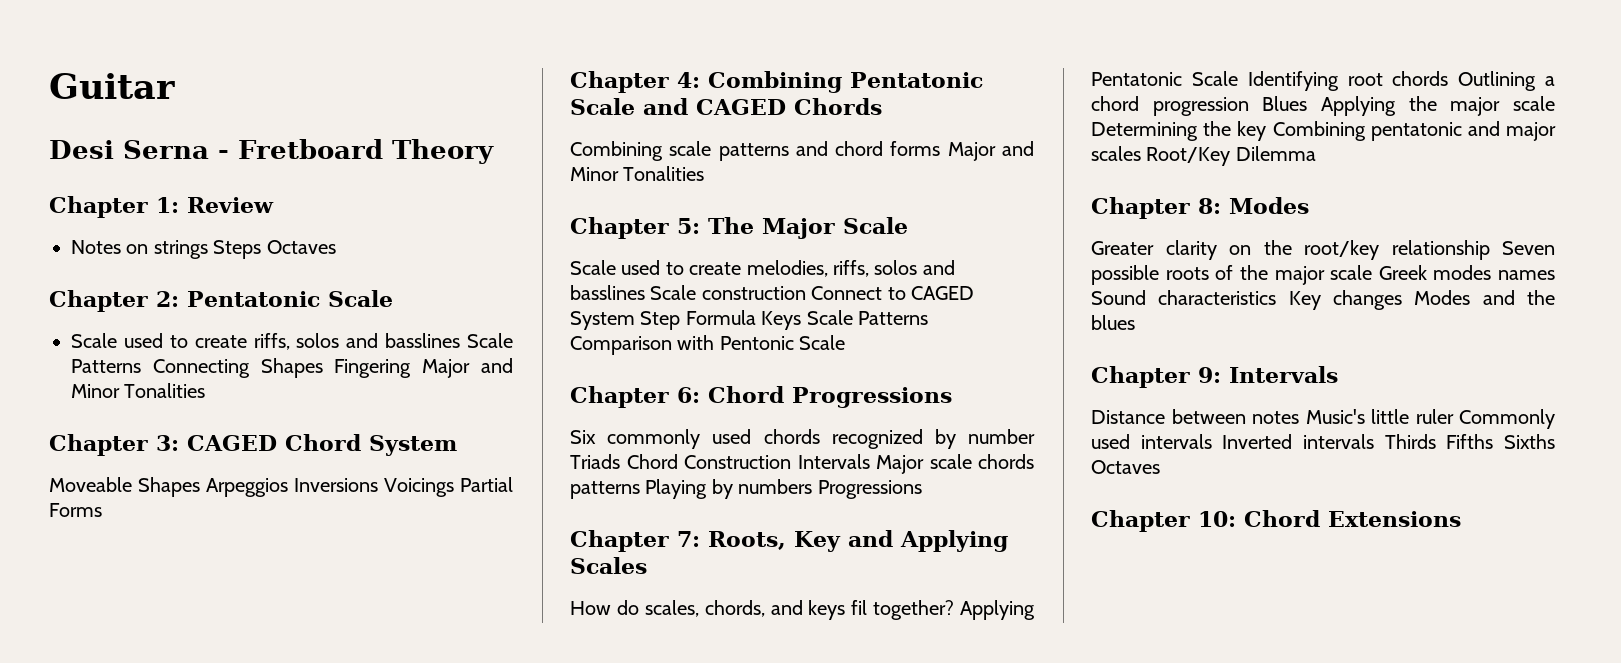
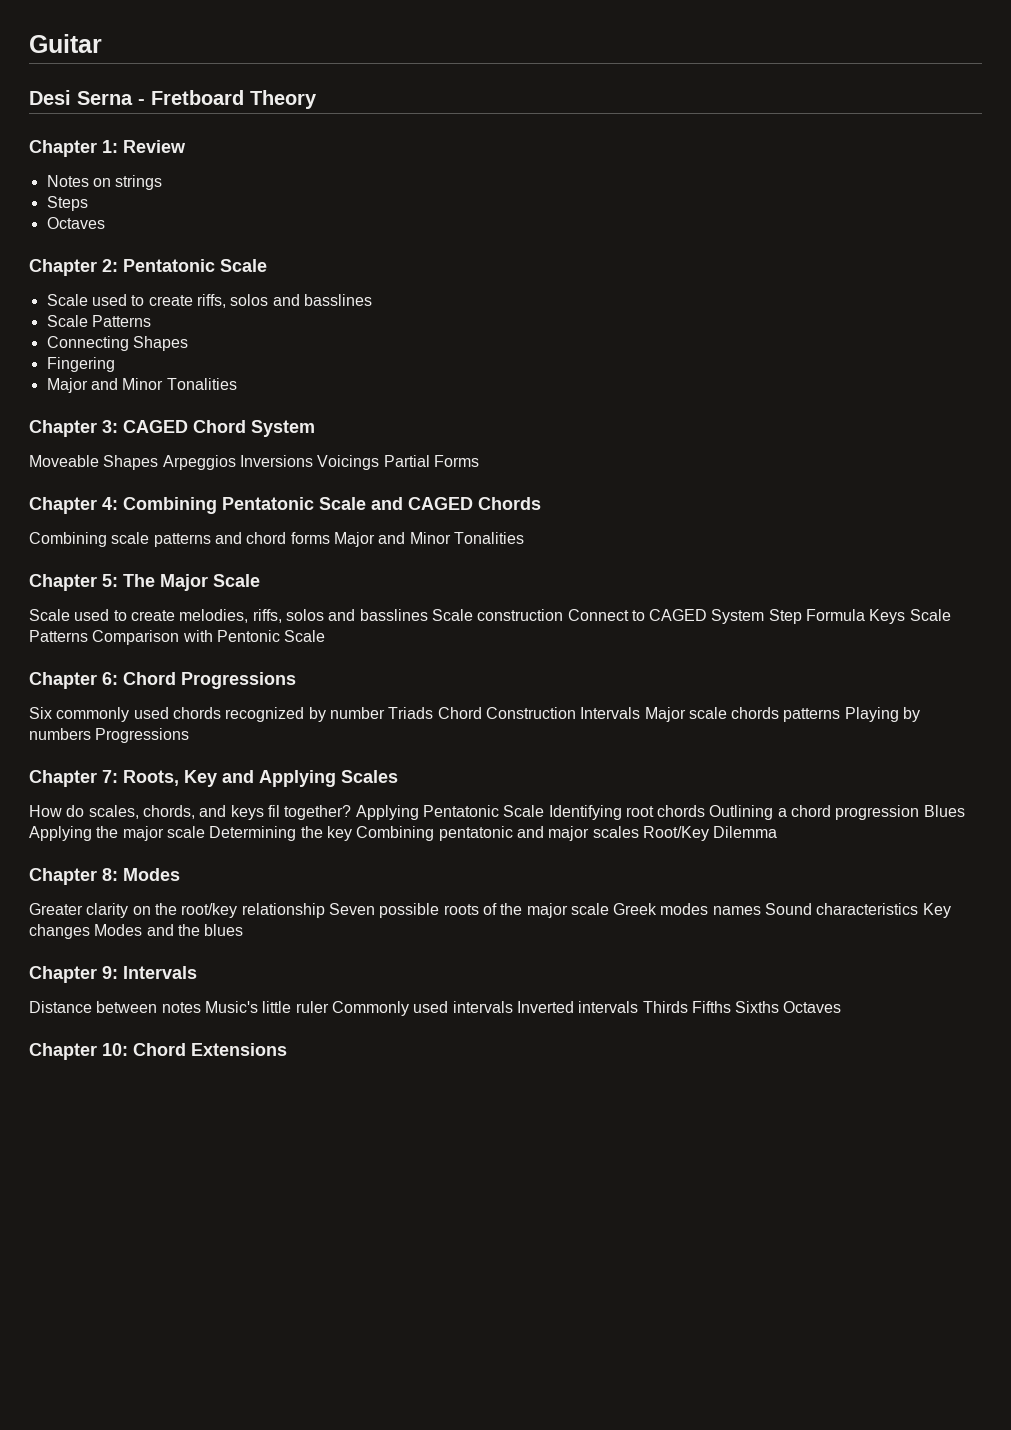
- Notes on strings Steps Octaves
+ Notes on strings
+ Steps
+ Octaves
- Scale used to create riffs, solos and basslines Scale Patterns Connecting Shapes Fingering Major and Minor Tonalities
+ Scale used to create riffs, solos and basslines
+ Scale Patterns
+ Connecting Shapes
+ Fingering
+ Major and Minor Tonalities

